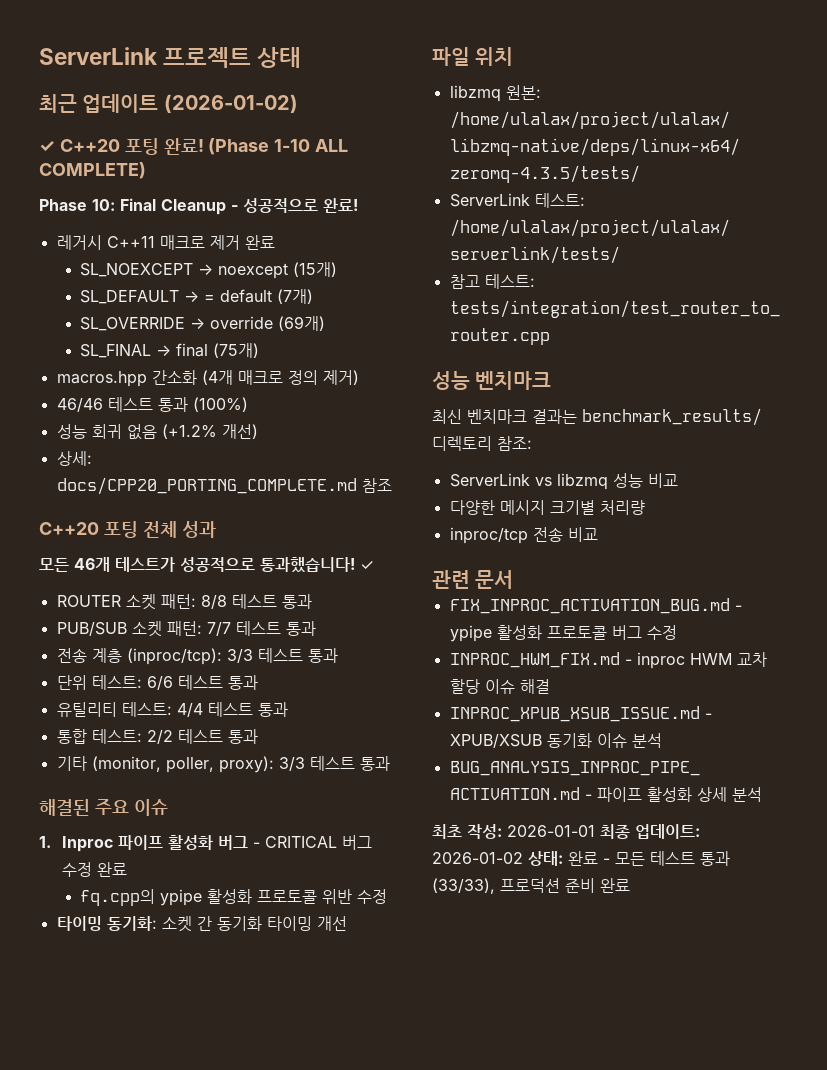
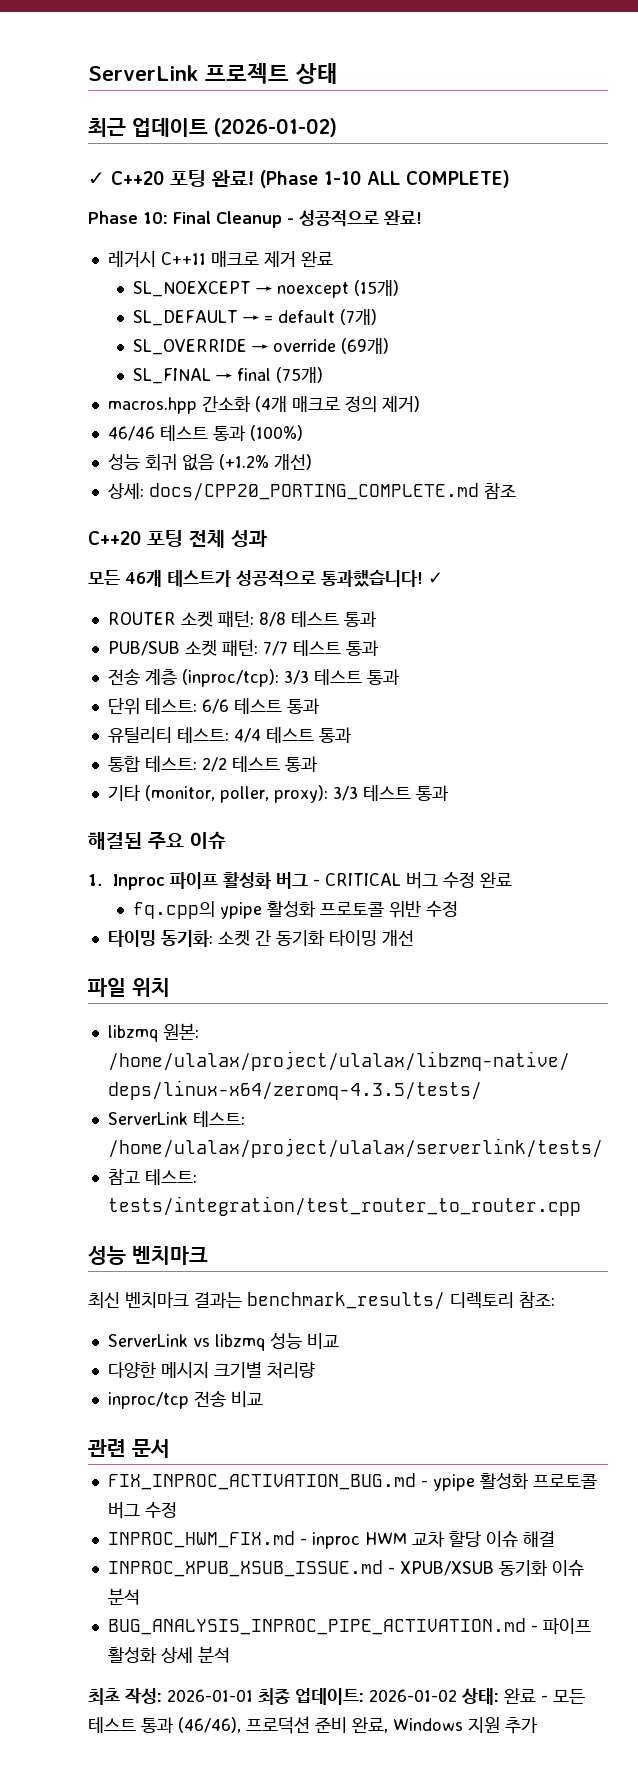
- 최초 작성: 2026-01-01 최종 업데이트: 2026-01-02 상태: 완료 - 모든 테스트 통과 (33/33), 프로덕션 준비 완료
+ 최초 작성: 2026-01-01 최종 업데이트: 2026-01-02 상태: 완료 - 모든 테스트 통과 (46/46), 프로덕션 준비 완료, Windows 지원 추가

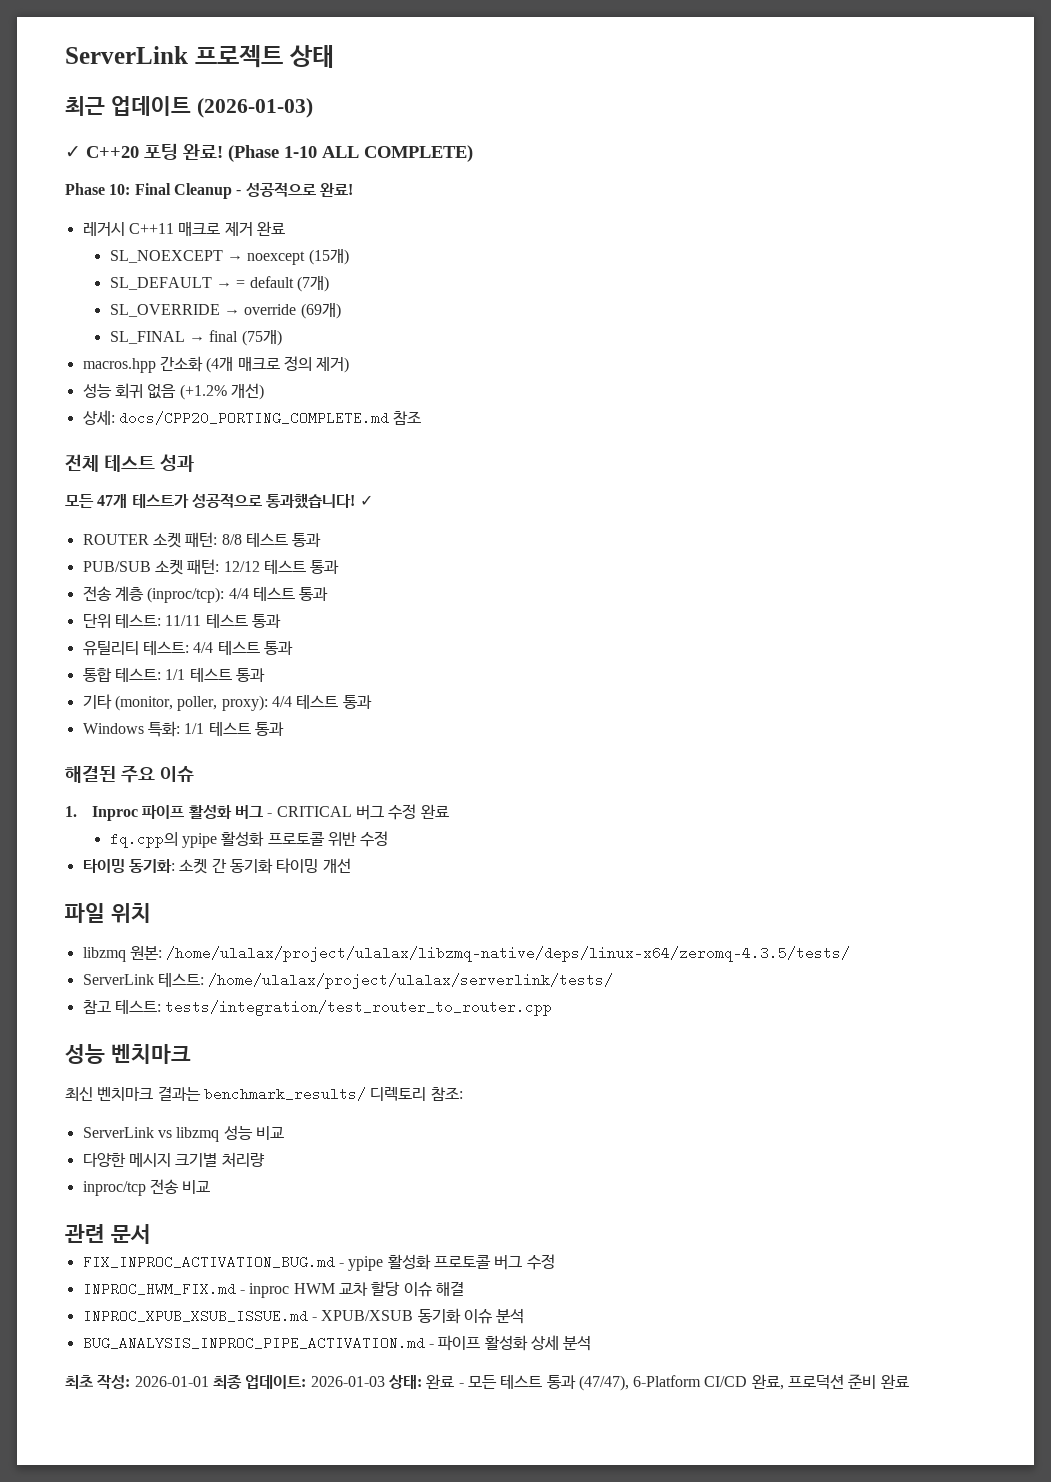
- 최근 업데이트 (2026-01-02)
+ 최근 업데이트 (2026-01-03)
- 46/46 테스트 통과 (100%)
- C++20 포팅 전체 성과
+ 전체 테스트 성과
- 모든 46개 테스트가 성공적으로 통과했습니다!
+ 모든 47개 테스트가 성공적으로 통과했습니다!
- PUB/SUB 소켓 패턴: 7/7 테스트 통과
+ PUB/SUB 소켓 패턴: 12/12 테스트 통과
- 전송 계층 (inproc/tcp): 3/3 테스트 통과
+ 전송 계층 (inproc/tcp): 4/4 테스트 통과
- 단위 테스트: 6/6 테스트 통과
+ 단위 테스트: 11/11 테스트 통과
- 통합 테스트: 2/2 테스트 통과
+ 통합 테스트: 1/1 테스트 통과
- 기타 (monitor, poller, proxy): 3/3 테스트 통과
+ 기타 (monitor, poller, proxy): 4/4 테스트 통과
+ Windows 특화: 1/1 테스트 통과
- 최초 작성: 2026-01-01 최종 업데이트: 2026-01-02 상태: 완료 - 모든 테스트 통과 (46/46), 프로덕션 준비 완료, Windows 지원 추가
+ 최초 작성: 2026-01-01 최종 업데이트: 2026-01-03 상태: 완료 - 모든 테스트 통과 (47/47), 6-Platform CI/CD 완료, 프로덕션 준비 완료

